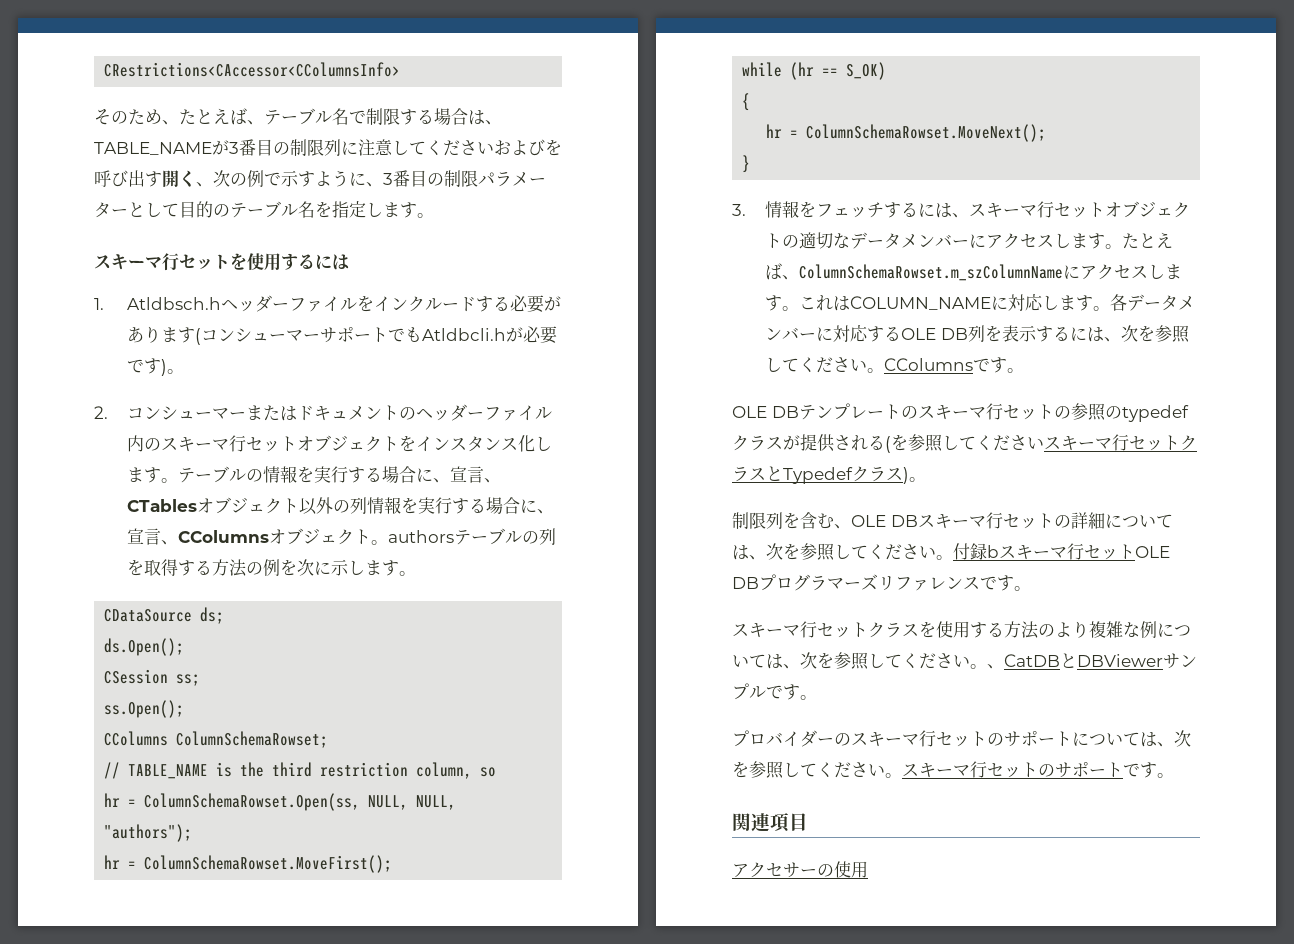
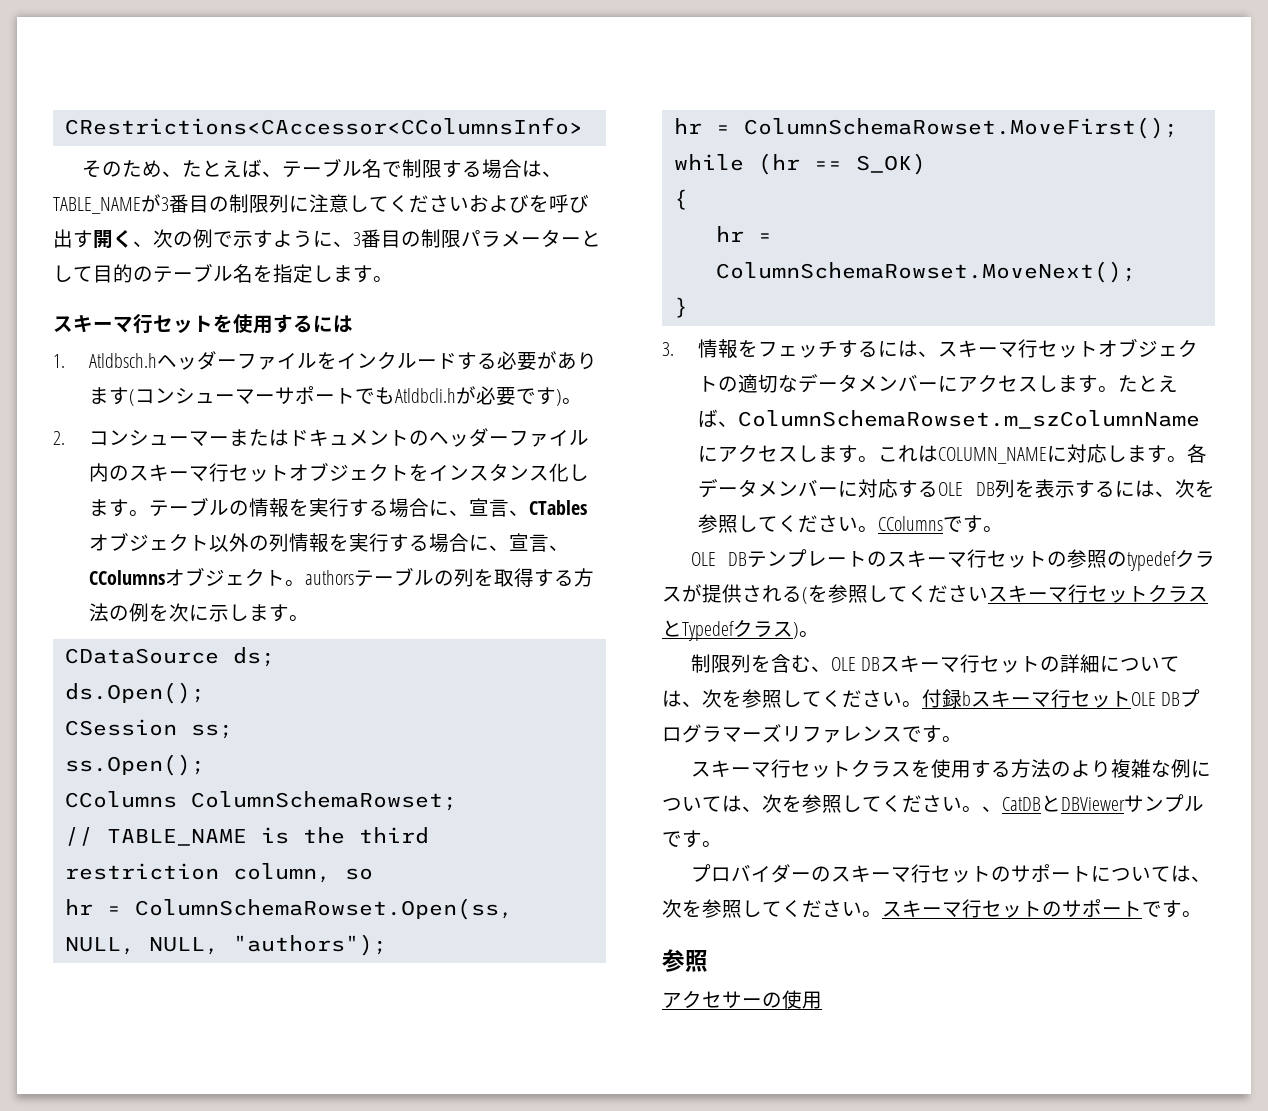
  スキーマ行セットのサポートです。
- 関連項目
+ 参照

